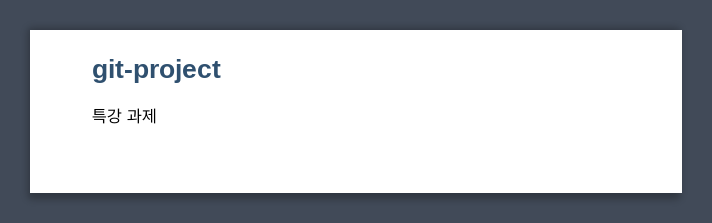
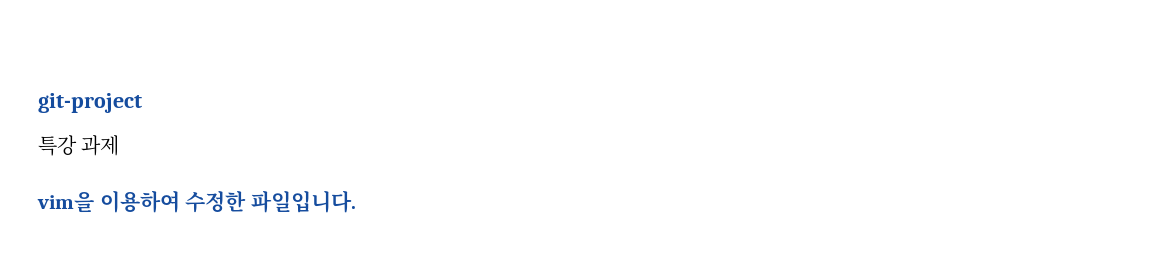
+ vim을 이용하여 수정한 파일입니다.

